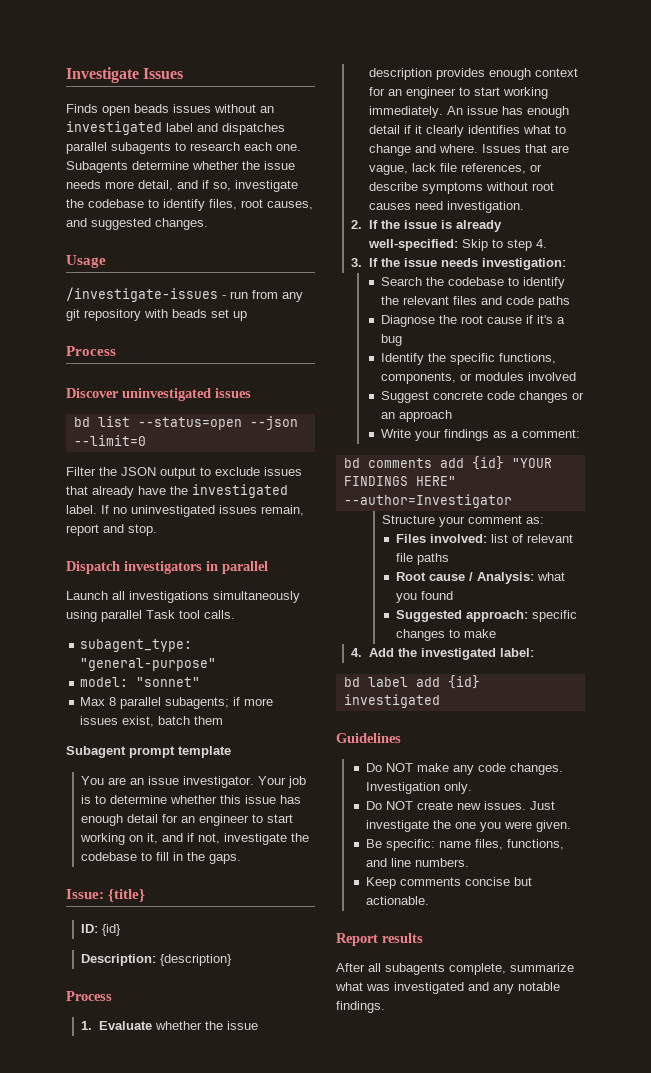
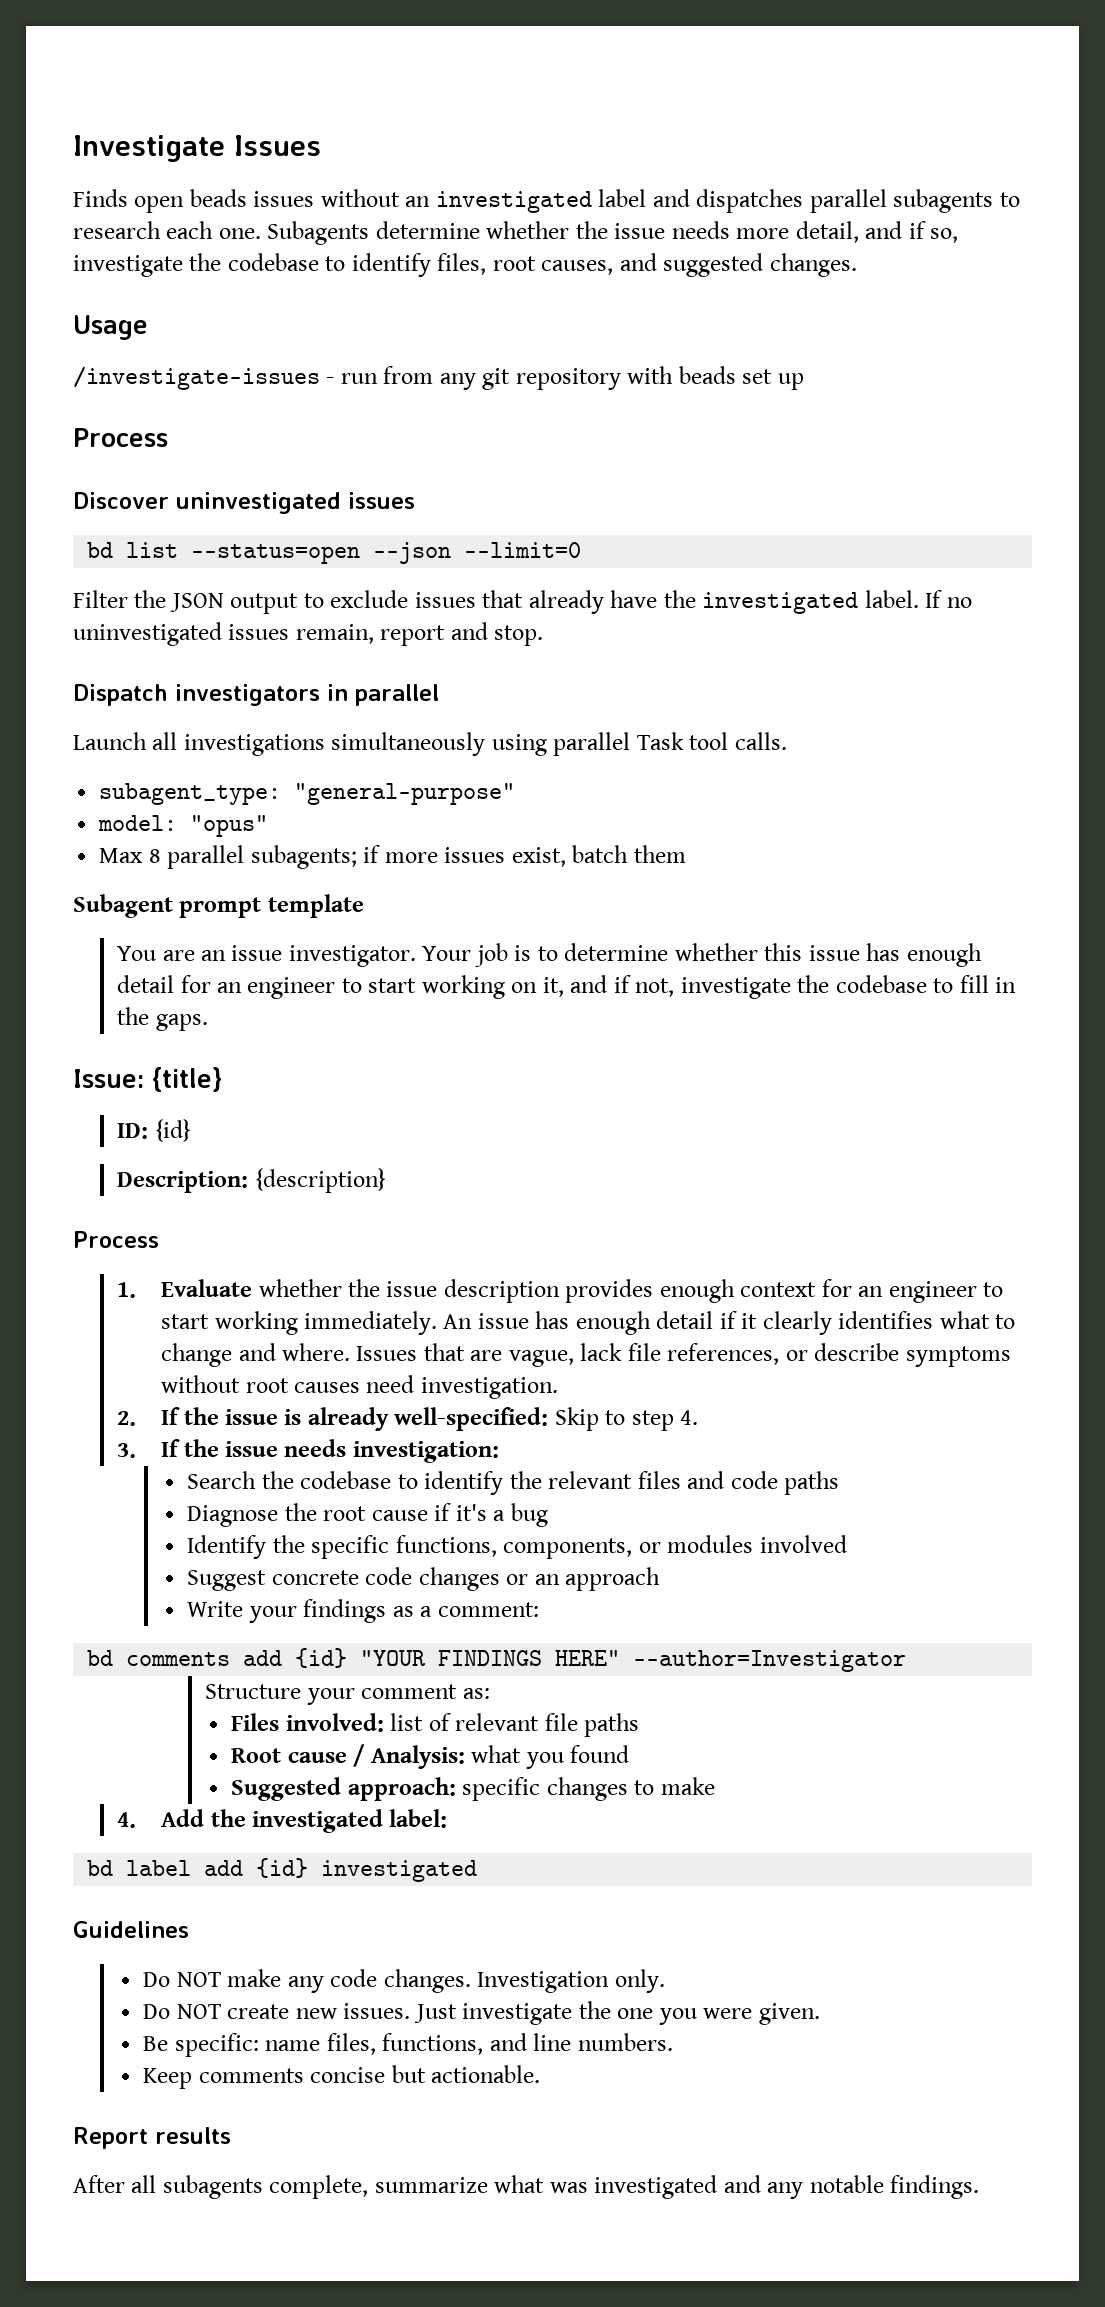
- model: "sonnet"
+ model: "opus"

